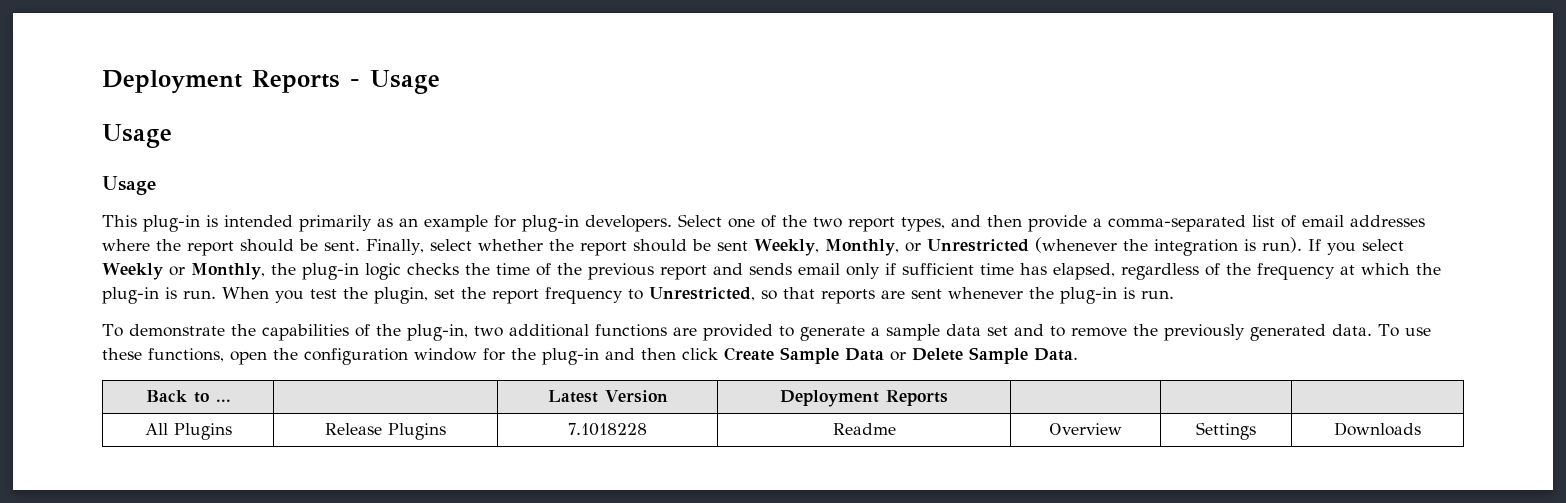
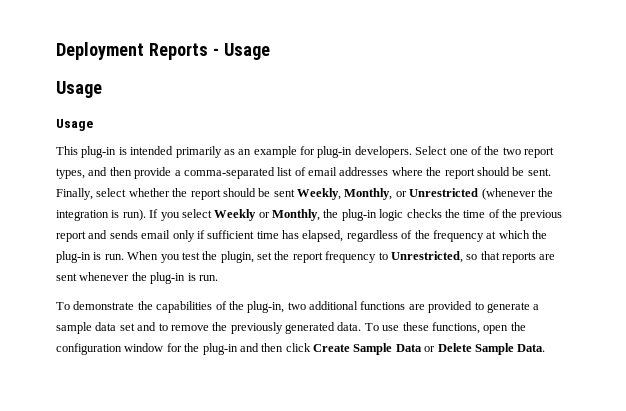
- Back to ... | | Latest Version | Deployment Reports | | |
- All Plugins | Release Plugins | 7.1018228 | Readme | Overview | Settings | Downloads

